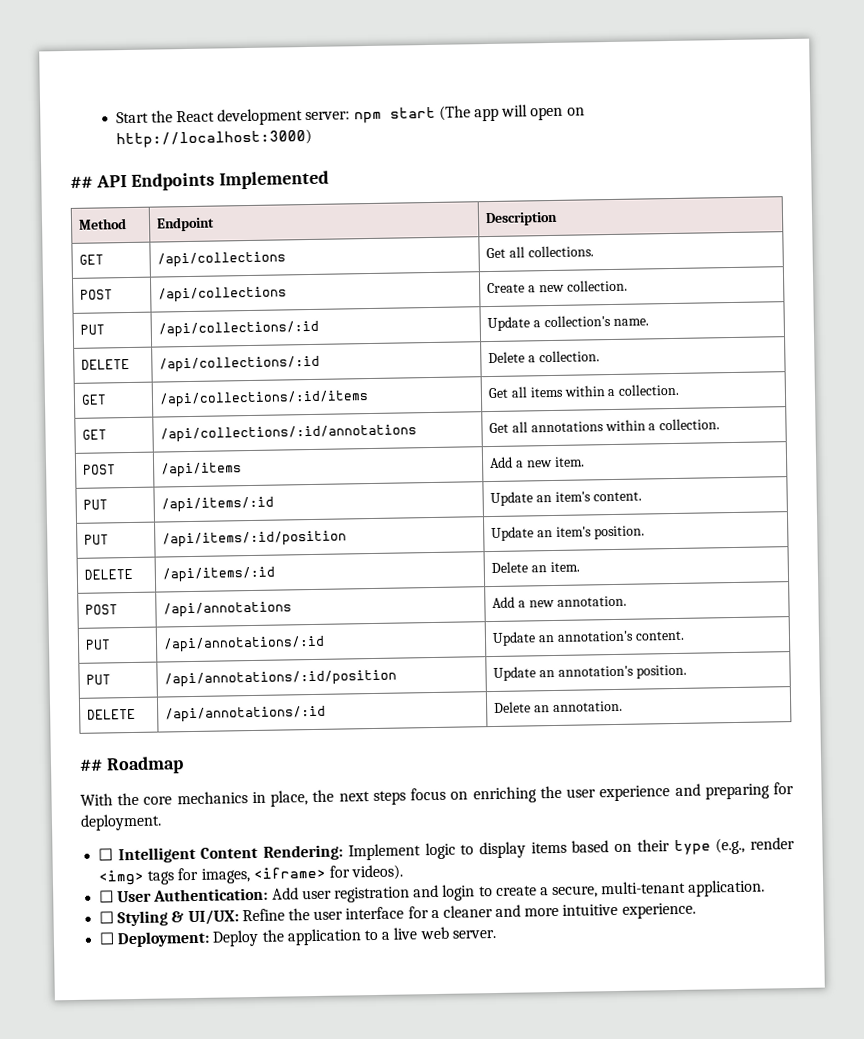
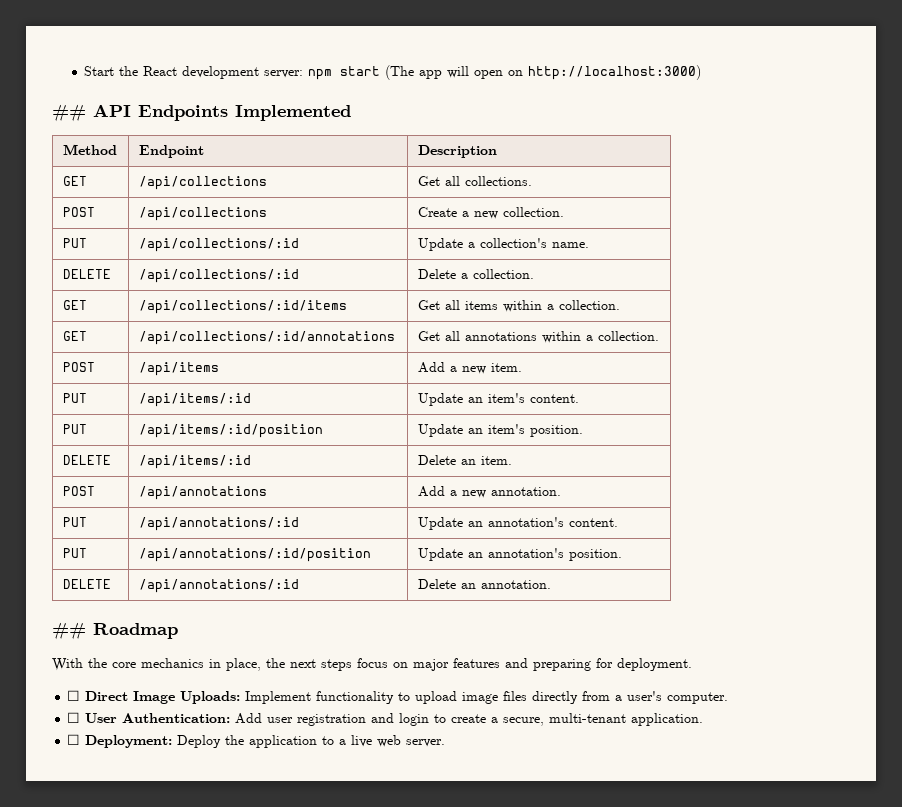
- With the core mechanics in place, the next steps focus on enriching the user experience and preparing for deployment.
+ With the core mechanics in place, the next steps focus on major features and preparing for deployment.
- ☐ Intelligent Content Rendering: Implement logic to display items based on their type (e.g., render <img> tags for images, <iframe> for videos).
+ ☐ Direct Image Uploads: Implement functionality to upload image files directly from a user's computer.
- ☐ Styling & UI/UX: Refine the user interface for a cleaner and more intuitive experience.

